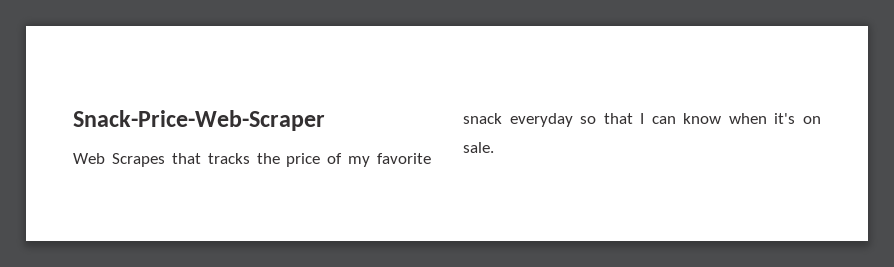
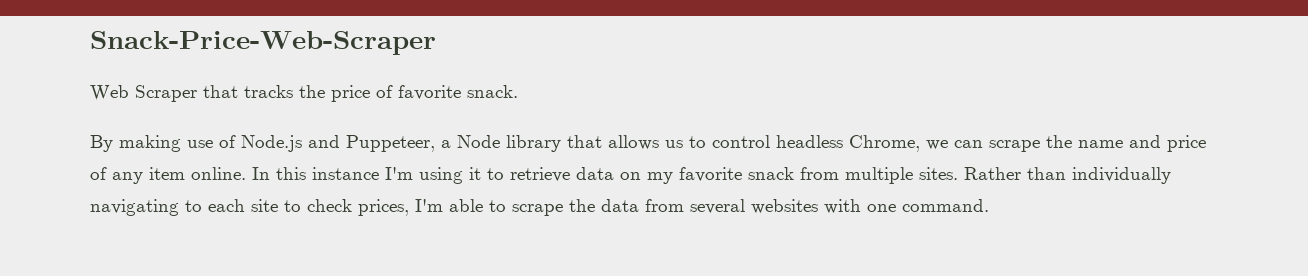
- Web Scrapes that tracks the price of my favorite snack everyday so that I can know when it's on sale.
+ Web Scraper that tracks the price of favorite snack.
+ By making use of Node.js and Puppeteer, a Node library that allows us to control headless Chrome, we can scrape the name and price of any item online. In this instance I'm using it to retrieve data on my favorite snack from multiple sites. Rather than individually navigating to each site to check prices, I'm able to scrape the data from several websites with one command.

